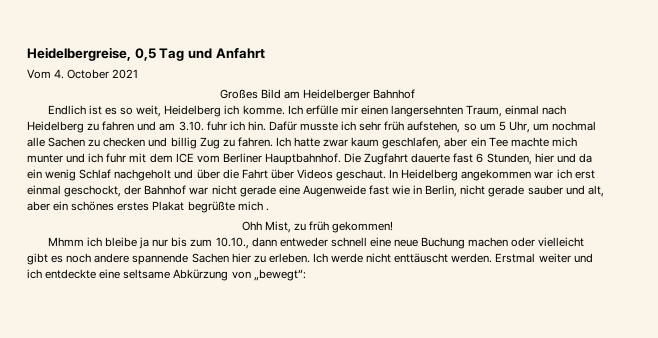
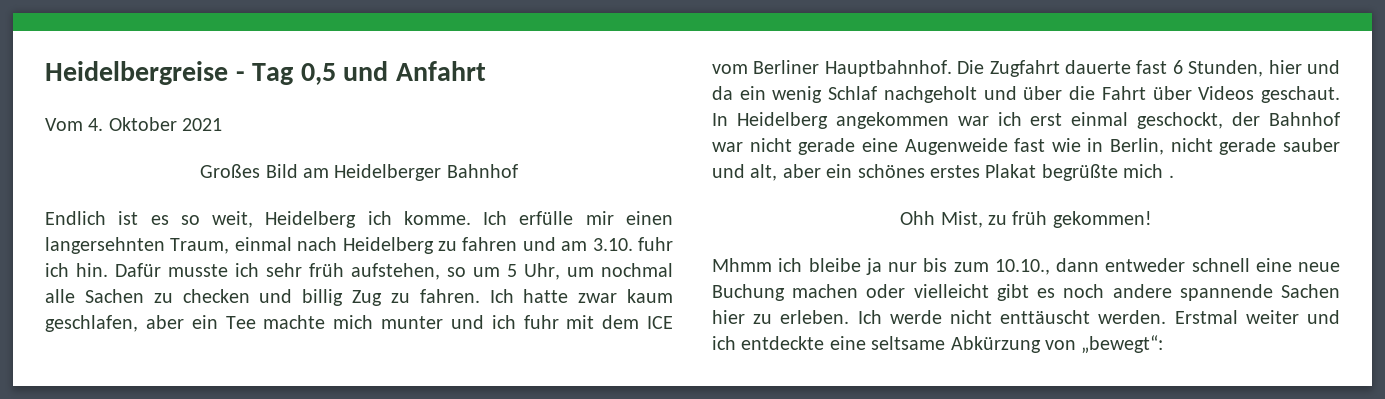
- Heidelbergreise, 0,5 Tag und Anfahrt
+ Heidelbergreise - Tag 0,5 und Anfahrt
- Vom 4. October 2021
+ Vom 4. Oktober 2021

